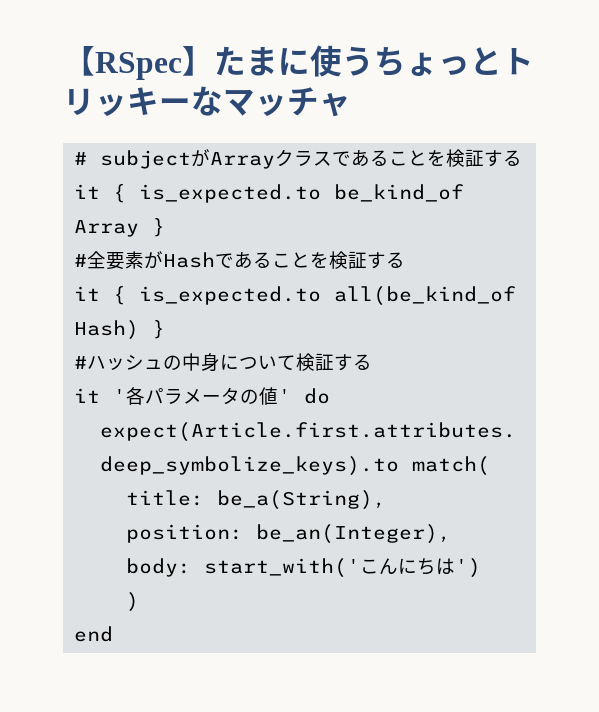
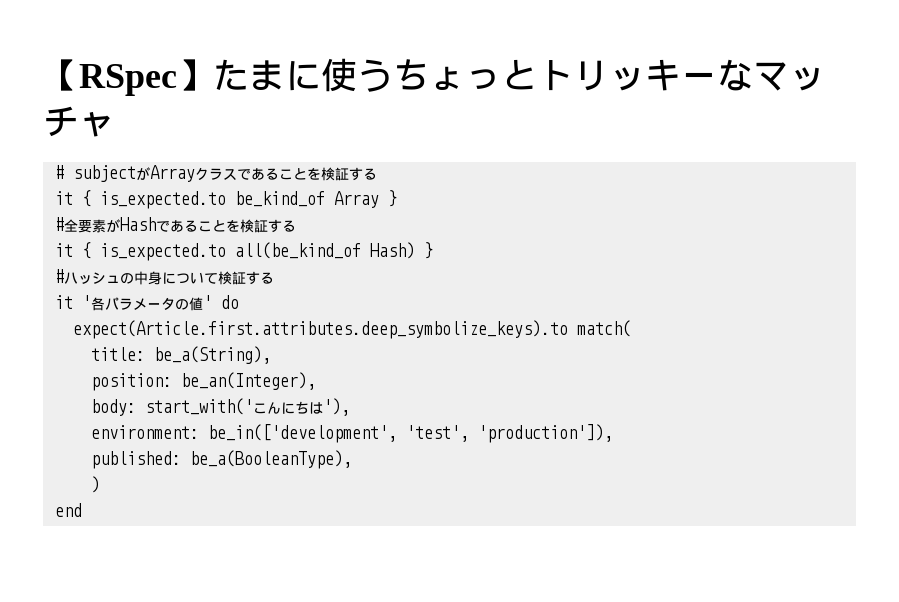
- body: start_with('こんにちは')
+ body: start_with('こんにちは'),
+ environment: be_in(['development', 'test', 'production']),
+ published: be_a(BooleanType),

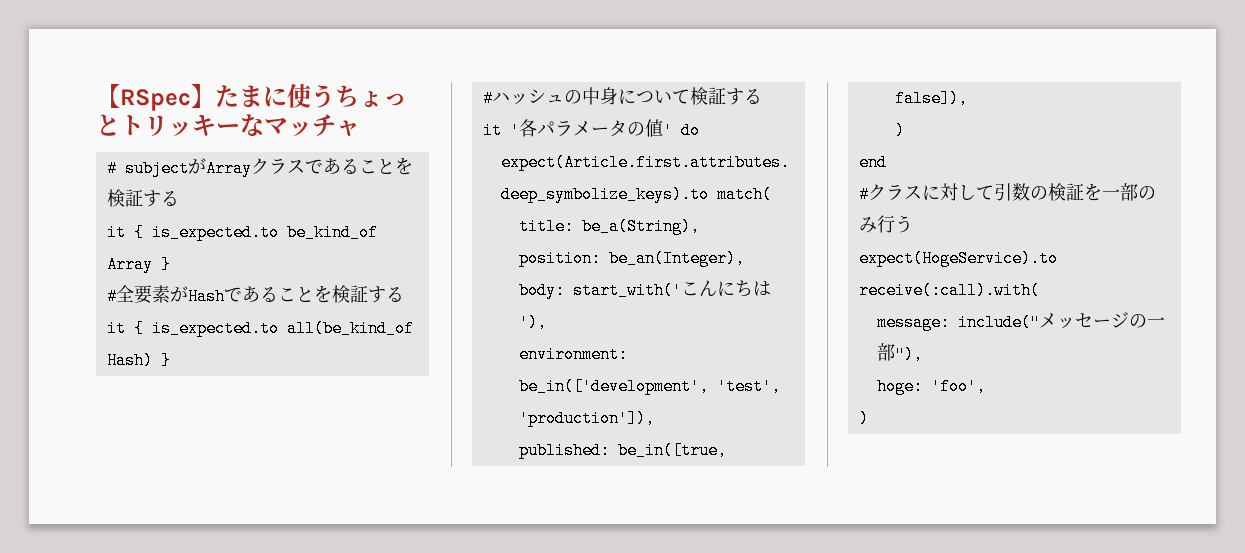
- published: be_a(BooleanType),
+ published: be_in([true, false]),
+ #クラスに対して引数の検証を一部のみ行う
+ expect(HogeService).to receive(:call).with(
+ message: include("メッセージの一部"),
+ hoge: 'foo',
+ )

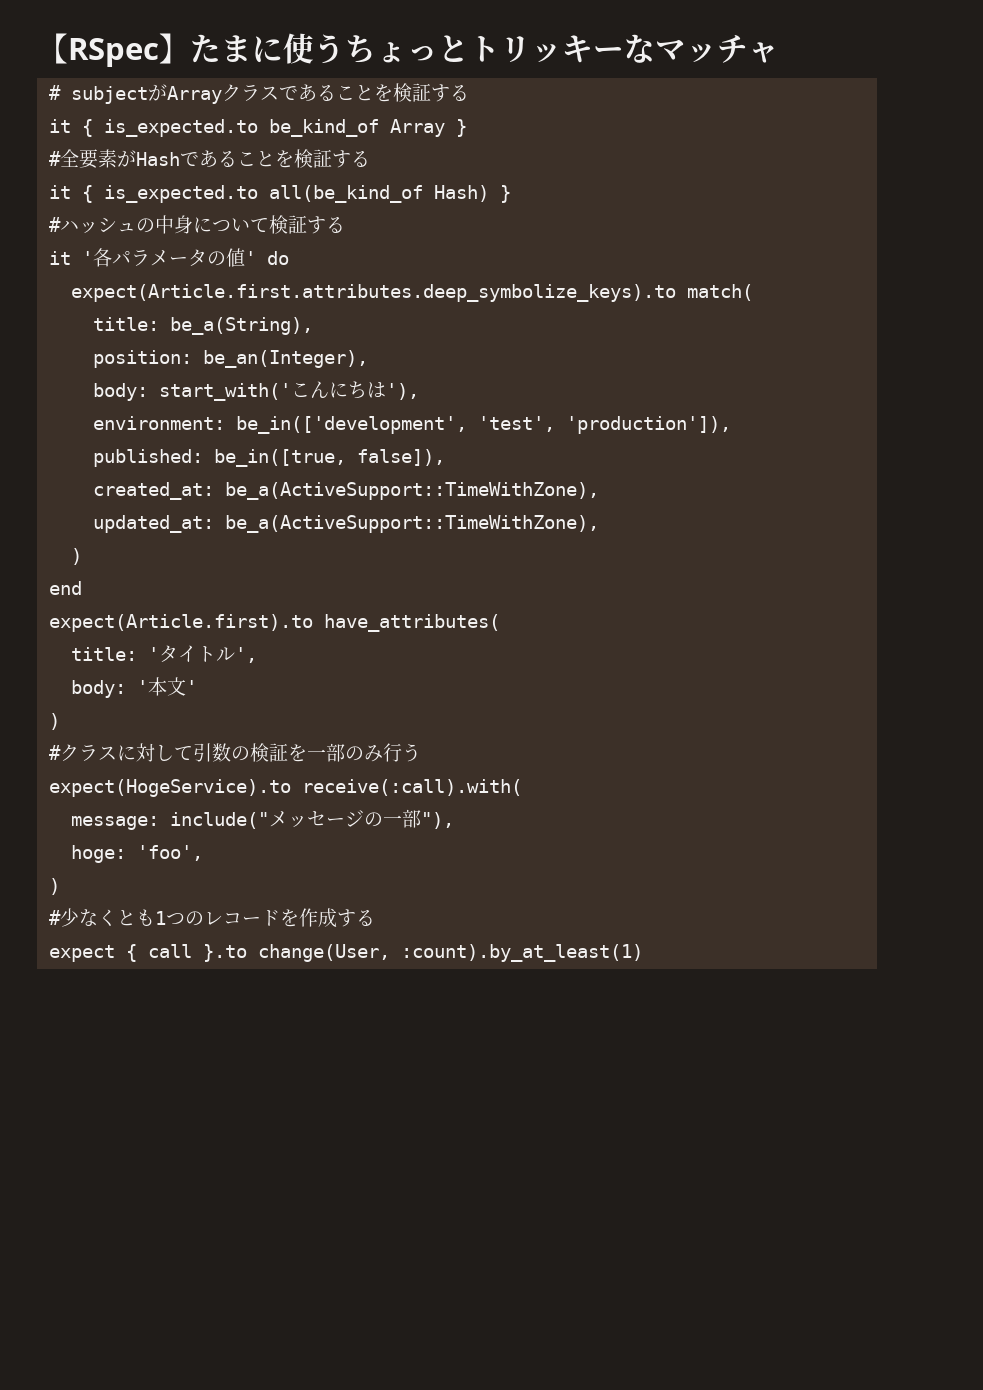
  published: be_in([true, false]),
+ created_at: be_a(ActiveSupport::TimeWithZone),
+ updated_at: be_a(ActiveSupport::TimeWithZone),
  )
  end
+ expect(Article.first).to have_attributes(
+ title: 'タイトル',
+ body: '本文'
+ )
+ #少なくとも1つのレコードを作成する
+ expect { call }.to change(User, :count).by_at_least(1)

